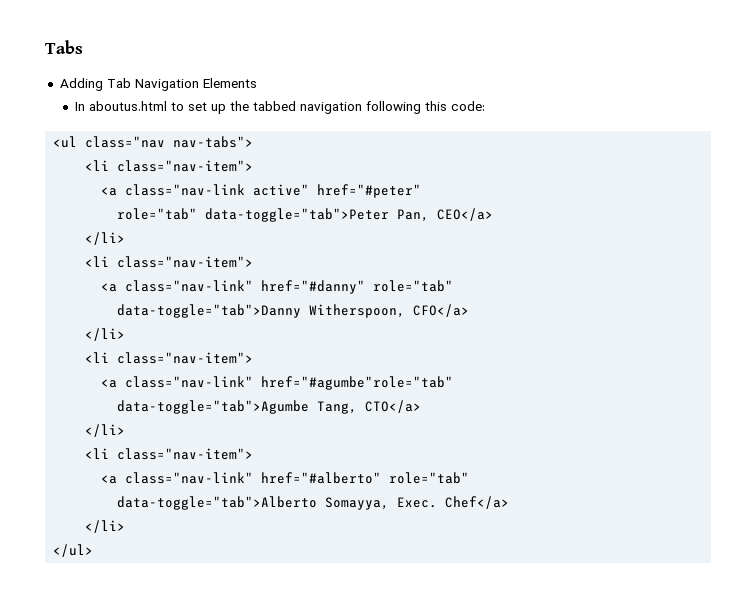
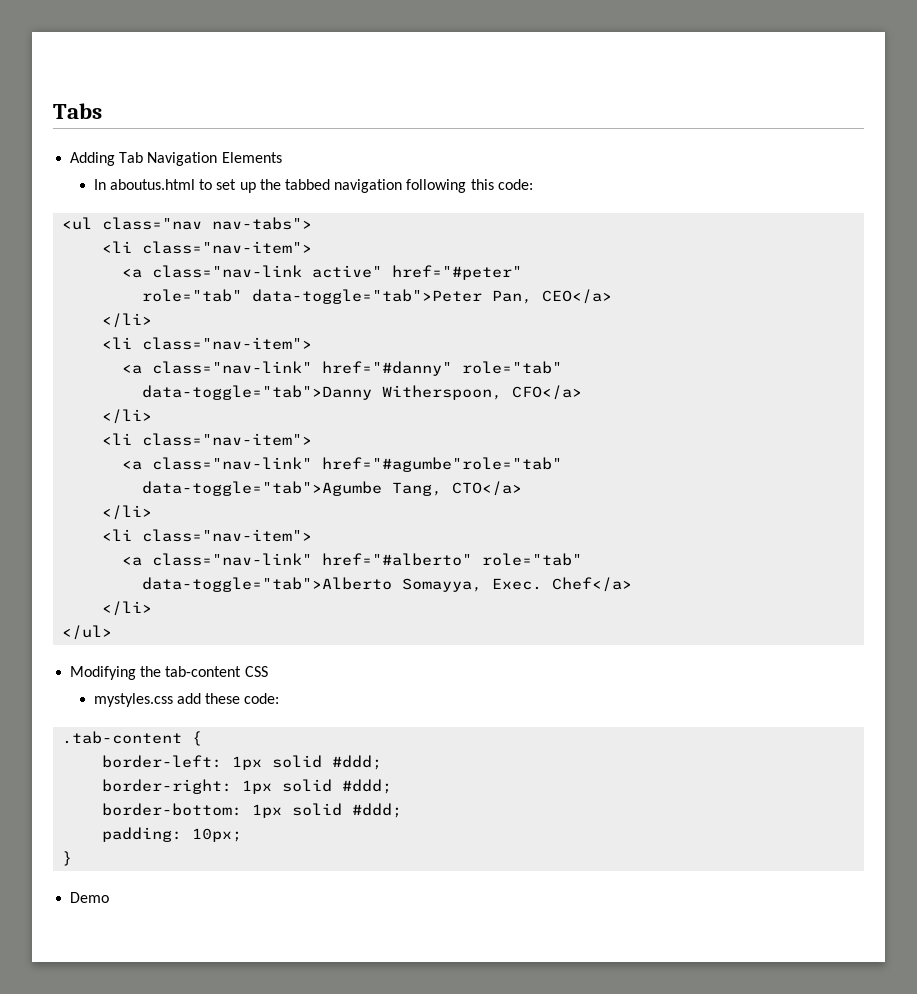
+ Modifying the tab-content CSS
+ mystyles.css add these code:
+ .tab-content {
+ border-left: 1px solid #ddd;
+ border-right: 1px solid #ddd;
+ border-bottom: 1px solid #ddd;
+ padding: 10px;
+ }
+ Demo

